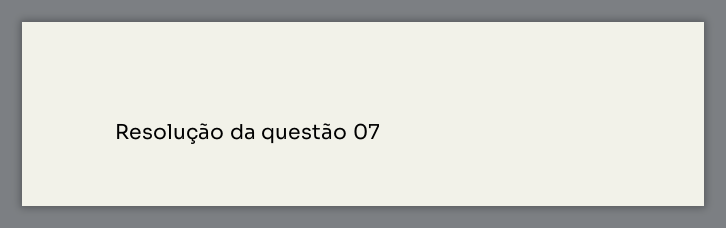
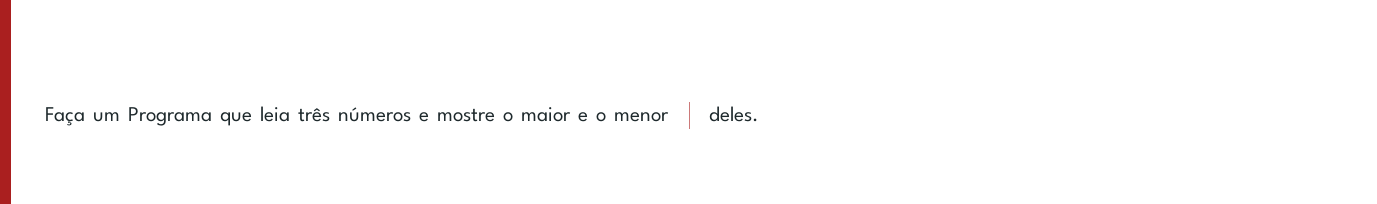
- Resolução da questão 07
+ Faça um Programa que leia três números e mostre o maior e o menor deles.

